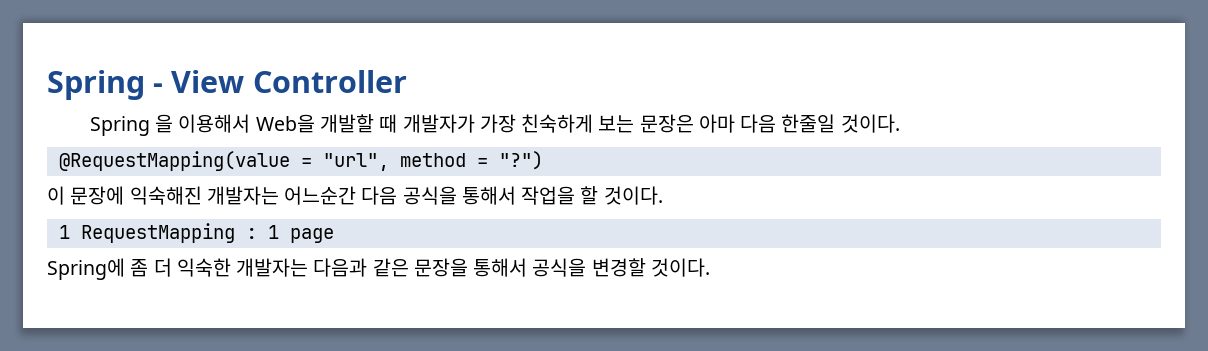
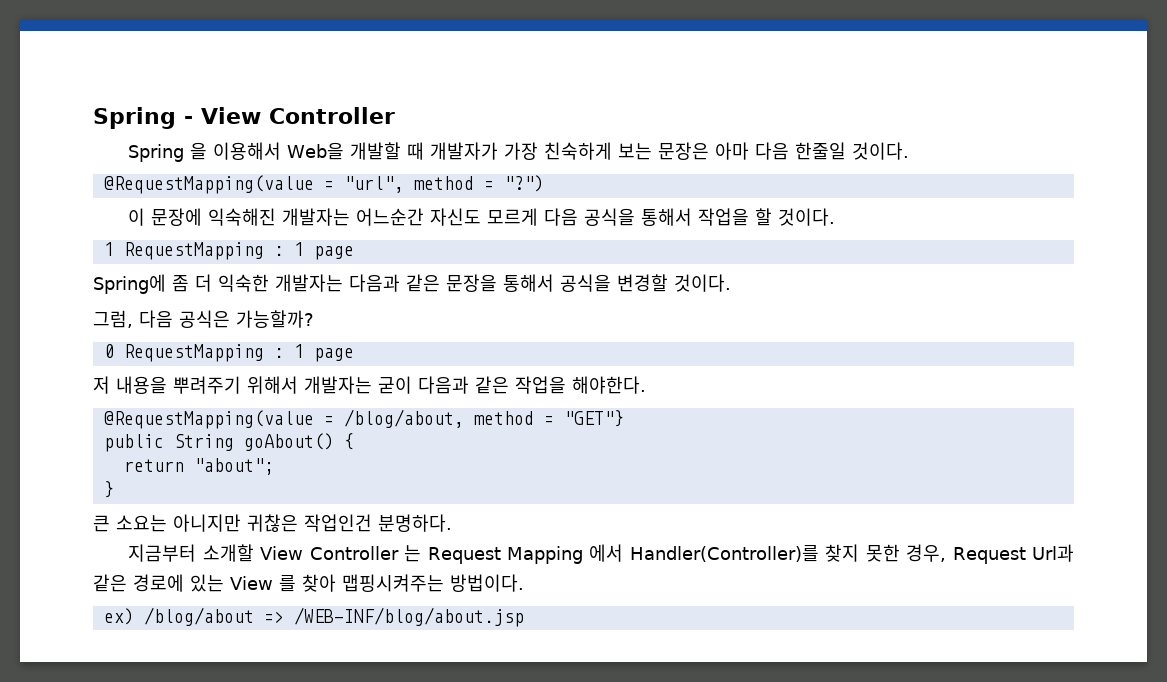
- 이 문장에 익숙해진 개발자는 어느순간 다음 공식을 통해서 작업을 할 것이다.
+ 이 문장에 익숙해진 개발자는 어느순간 자신도 모르게 다음 공식을 통해서 작업을 할 것이다.
+ 그럼, 다음 공식은 가능할까?
+ 0 RequestMapping : 1 page
+ 저 내용을 뿌려주기 위해서 개발자는 굳이 다음과 같은 작업을 해야한다.
+ @RequestMapping(value = /blog/about, method = "GET"}
+ public String goAbout() {
+ return "about";
+ }
+ 큰 소요는 아니지만 귀찮은 작업인건 분명하다.
+ 지금부터 소개할 View Controller 는 Request Mapping 에서 Handler(Controller)를 찾지 못한 경우, Request Url과 같은 경로에 있는 View 를 찾아 맵핑시켜주는 방법이다.
+ ex) /blog/about => /WEB-INF/blog/about.jsp

